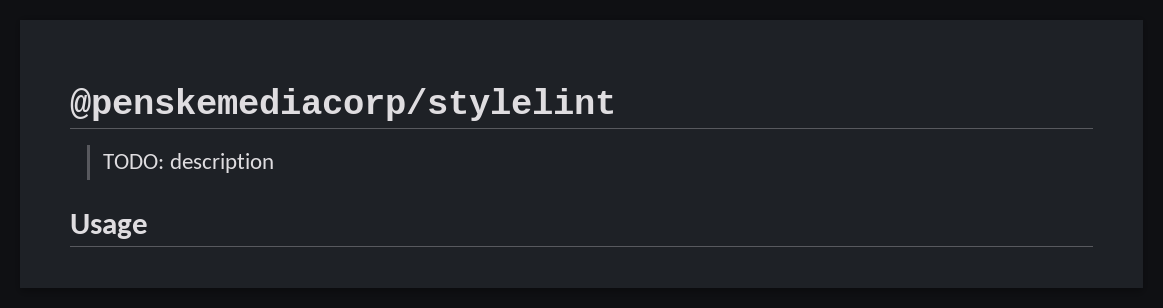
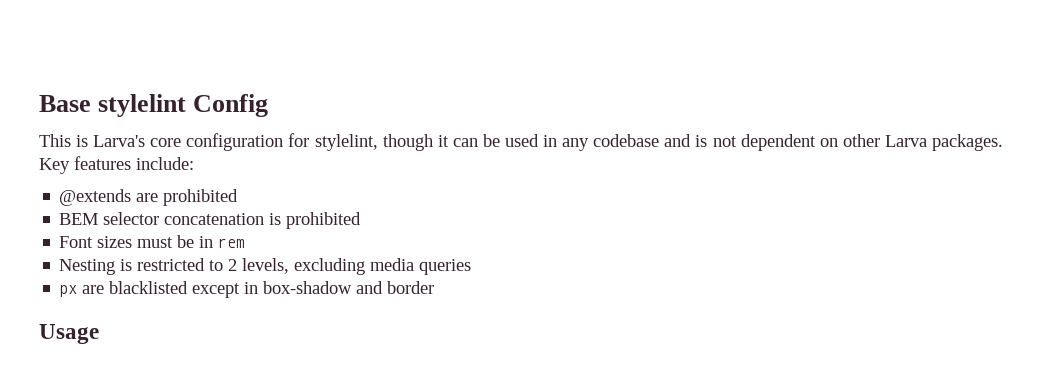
- @penskemediacorp/stylelint
- TODO: description
+ Base stylelint Config
+ This is Larva's core configuration for stylelint, though it can be used in any codebase and is not dependent on other Larva packages. Key features include:
+ @extends are prohibited
+ BEM selector concatenation is prohibited
+ Font sizes must be in rem
+ Nesting is restricted to 2 levels, excluding media queries
+ px are blacklisted except in box-shadow and border

